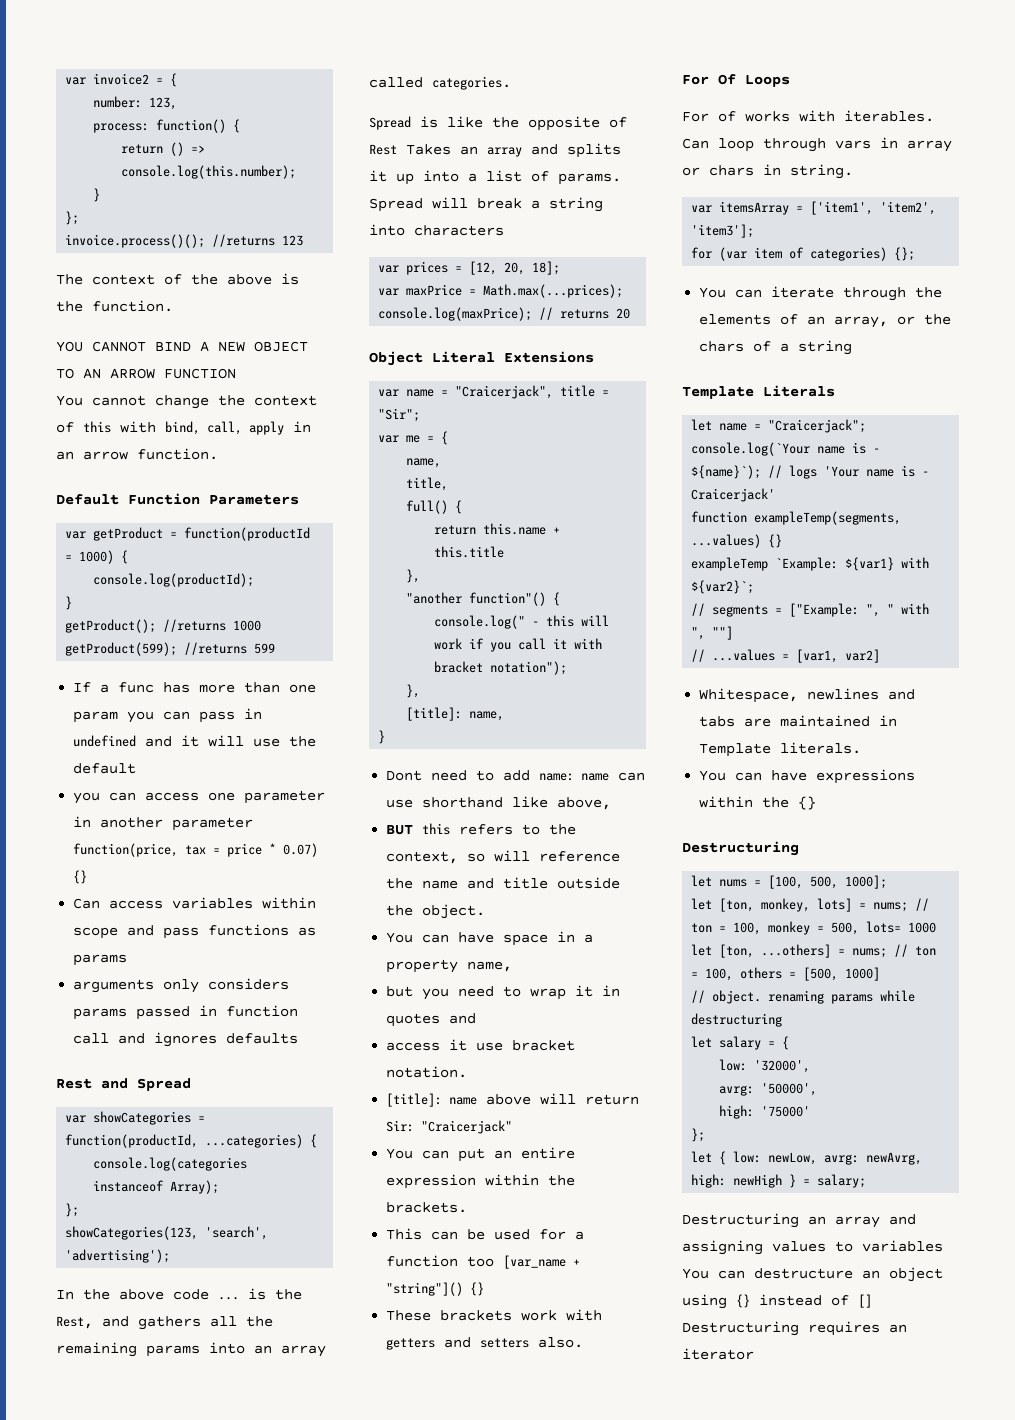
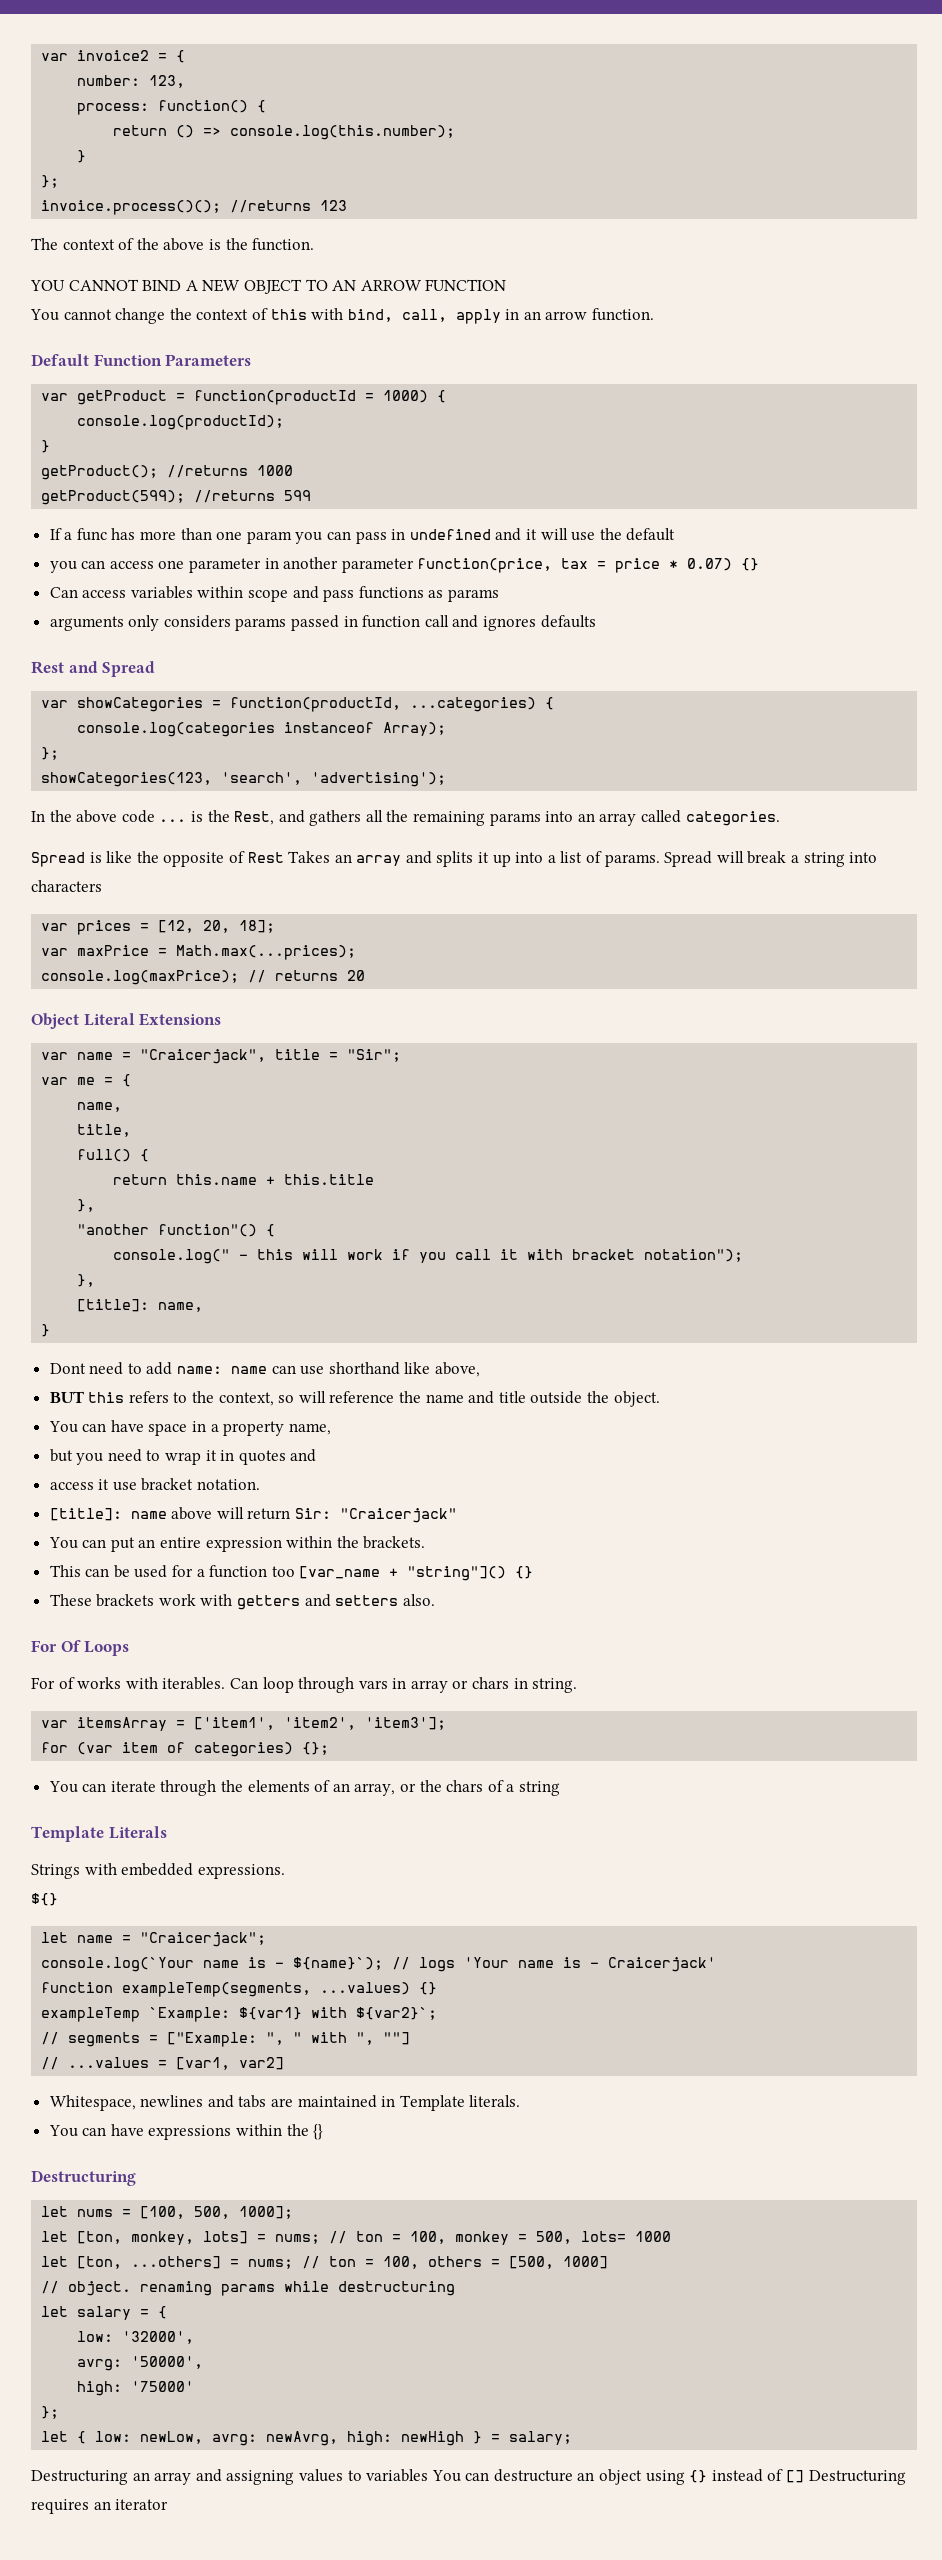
+ Strings with embedded expressions.
+ ${}

